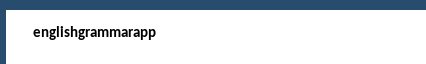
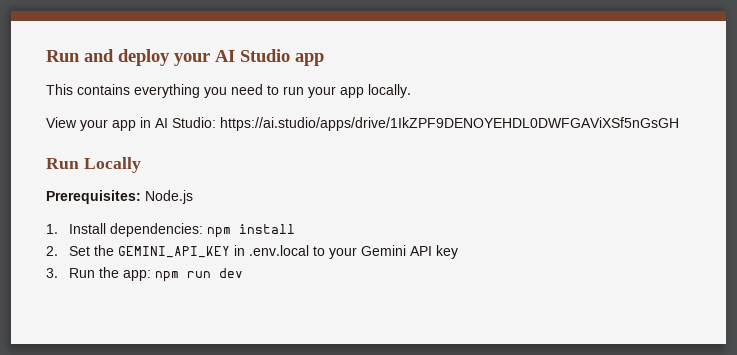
- englishgrammarapp
+ Run and deploy your AI Studio app
+ This contains everything you need to run your app locally.
+ View your app in AI Studio: https://ai.studio/apps/drive/1IkZPF9DENOYEHDL0DWFGAViXSf5nGsGH
+ Run Locally
+ Prerequisites: Node.js
+ 1. Install dependencies: npm install
+ 2. Set the GEMINI_API_KEY in .env.local to your Gemini API key
+ 3. Run the app: npm run dev

